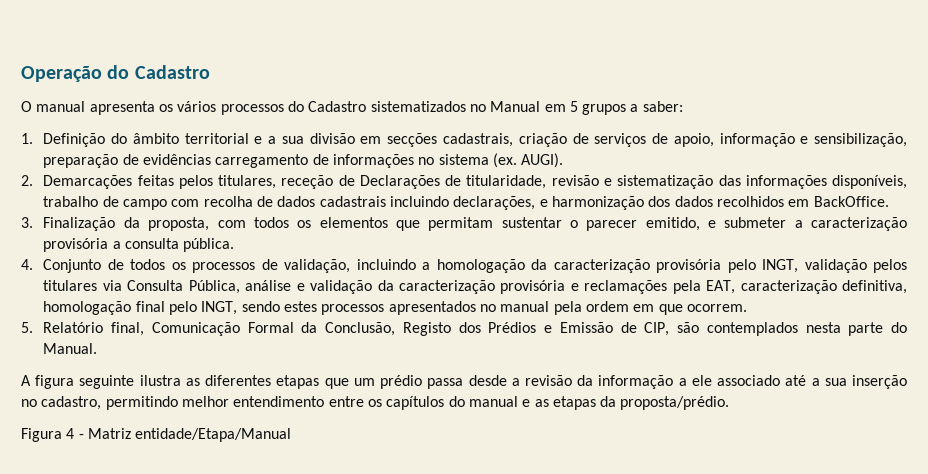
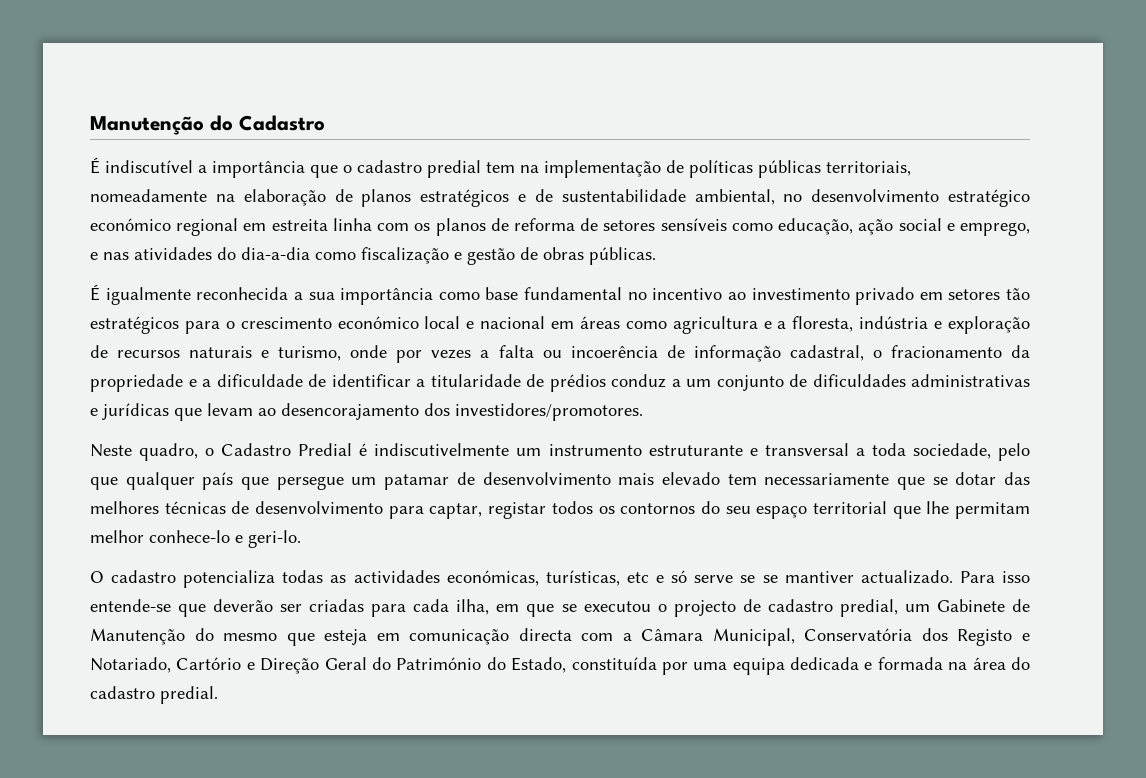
- Operação do Cadastro
+ Manutenção do Cadastro
- O manual apresenta os vários processos do Cadastro sistematizados no Manual em 5 grupos a saber:
- 1. Definição do âmbito territorial e a sua divisão em secções cadastrais, criação de serviços de apoio, informação e sensibilização, preparação de evidências carregamento de informações no sistema (ex. AUGI).
- 2. Demarcações feitas pelos titulares, receção de Declarações de titularidade, revisão e sistematização das informações disponíveis, trabalho de campo com recolha de dados cadastrais incluindo declarações, e harmonização dos dados recolhidos em BackOffice.
- 3. Finalização da proposta, com todos os elementos que permitam sustentar o parecer emitido, e submeter a caracterização provisória a consulta pública.
- 4. Conjunto de todos os processos de validação, incluindo a homologação da caracterização provisória pelo INGT, validação pelos titulares via Consulta Pública, análise e validação da caracterização provisória e reclamações pela EAT, caracterização definitiva, homologação final pelo INGT, sendo estes processos apresentados no manual pela ordem em que ocorrem.
- 5. Relatório final, Comunicação Formal da Conclusão, Registo dos Prédios e Emissão de CIP, são contemplados nesta parte do Manual.
- A figura seguinte ilustra as diferentes etapas que um prédio passa desde a revisão da informação a ele associado até a sua inserção no cadastro, permitindo melhor entendimento entre os capítulos do manual e as etapas da proposta/prédio.
- Figura 4 - Matriz entidade/Etapa/Manual
+ É indiscutível a importância que o cadastro predial tem na implementação de políticas públicas territoriais, nomeadamente na elaboração de planos estratégicos e de sustentabilidade ambiental, no desenvolvimento estratégico económico regional em estreita linha com os planos de reforma de setores sensíveis como educação, ação social e emprego, e nas atividades do dia-a-dia como fiscalização e gestão de obras públicas.
+ É igualmente reconhecida a sua importância como base fundamental no incentivo ao investimento privado em setores tão estratégicos para o crescimento económico local e nacional em áreas como agricultura e a floresta, indústria e exploração de recursos naturais e turismo, onde por vezes a falta ou incoerência de informação cadastral, o fracionamento da propriedade e a dificuldade de identificar a titularidade de prédios conduz a um conjunto de dificuldades administrativas e jurídicas que levam ao desencorajamento dos investidores/promotores.
+ Neste quadro, o Cadastro Predial é indiscutivelmente um instrumento estruturante e transversal a toda sociedade, pelo que qualquer país que persegue um patamar de desenvolvimento mais elevado tem necessariamente que se dotar das melhores técnicas de desenvolvimento para captar, registar todos os contornos do seu espaço territorial que lhe permitam melhor conhece-lo e geri-lo.
+ O cadastro potencializa todas as actividades económicas, turísticas, etc e só serve se se mantiver actualizado. Para isso entende-se que deverão ser criadas para cada ilha, em que se executou o projecto de cadastro predial, um Gabinete de Manutenção do mesmo que esteja em comunicação directa com a Câmara Municipal, Conservatória dos Registo e Notariado, Cartório e Direção Geral do Património do Estado, constituída por uma equipa dedicada e formada na área do cadastro predial.

